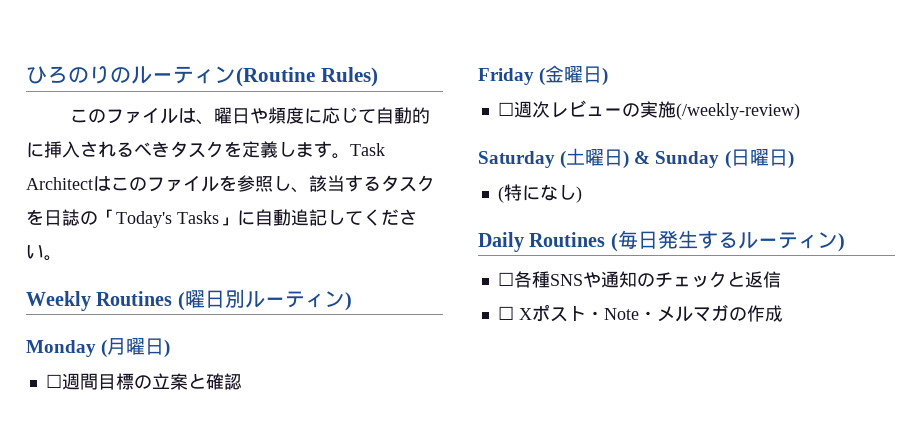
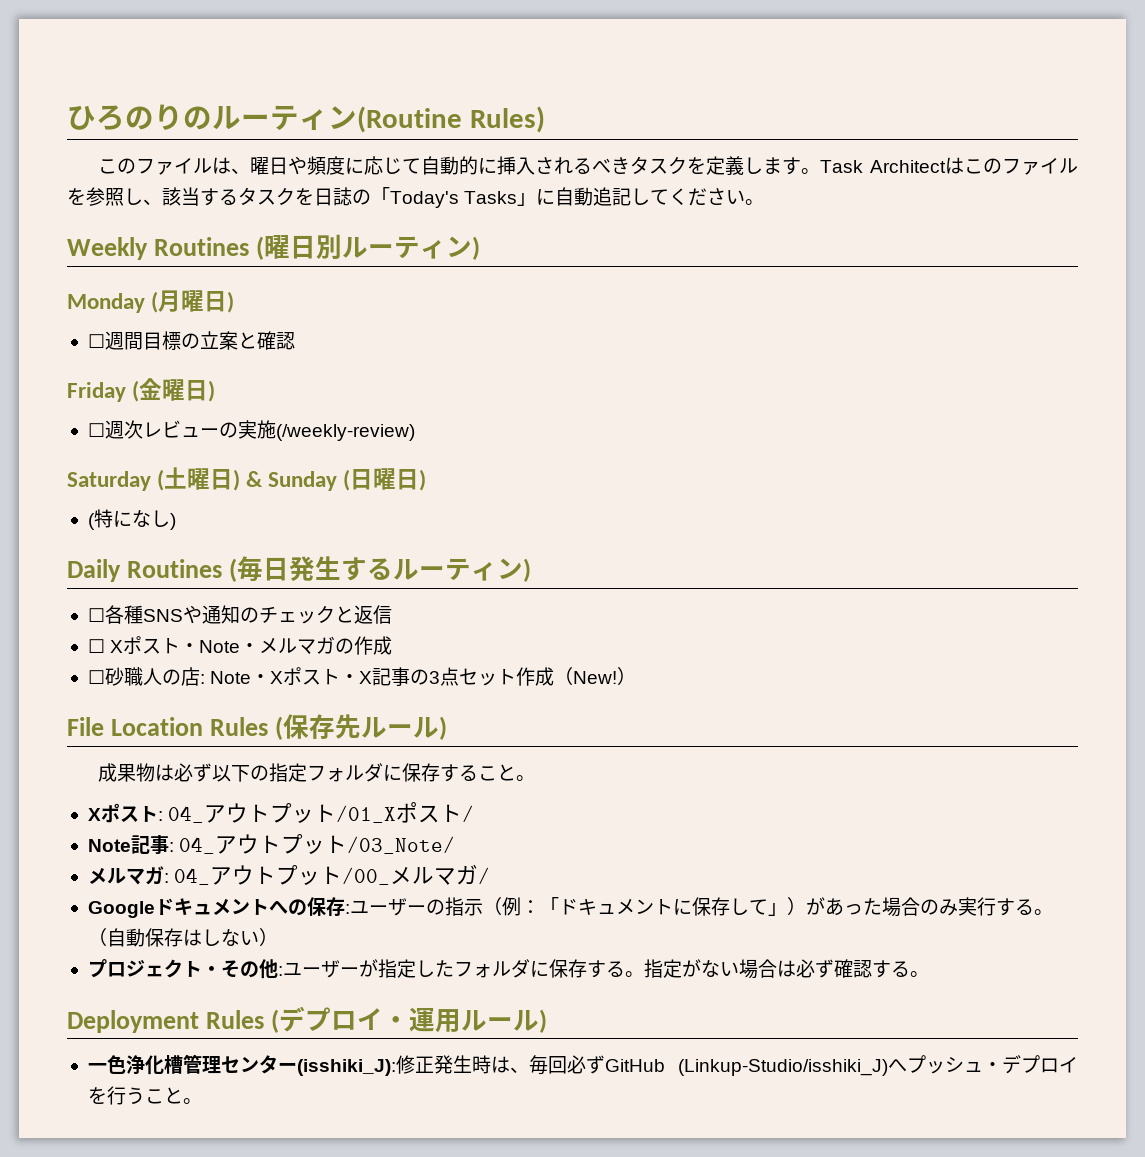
+ ☐砂職人の店: Note・Xポスト・X記事の3点セット作成（New!）
+ File Location Rules (保存先ルール)
+ 成果物は必ず以下の指定フォルダに保存すること。
+ Xポスト: 04_アウトプット/01_Xポスト/
+ Note記事: 04_アウトプット/03_Note/
+ メルマガ: 04_アウトプット/00_メルマガ/
+ Googleドキュメントへの保存:ユーザーの指示（例：「ドキュメントに保存して」）があった場合のみ実行する。（自動保存はしない）
+ プロジェクト・その他:ユーザーが指定したフォルダに保存する。指定がない場合は必ず確認する。
+ Deployment Rules (デプロイ・運用ルール)
+ 一色浄化槽管理センター(isshiki_J):修正発生時は、毎回必ずGitHub (Linkup-Studio/isshiki_J)へプッシュ・デプロイを行うこと。

